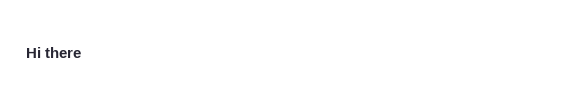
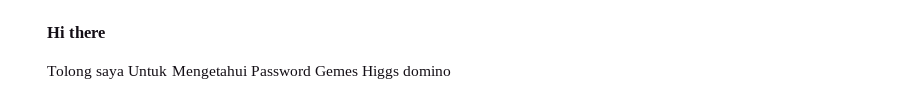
+ Tolong saya Untuk Mengetahui Password Gemes Higgs domino

